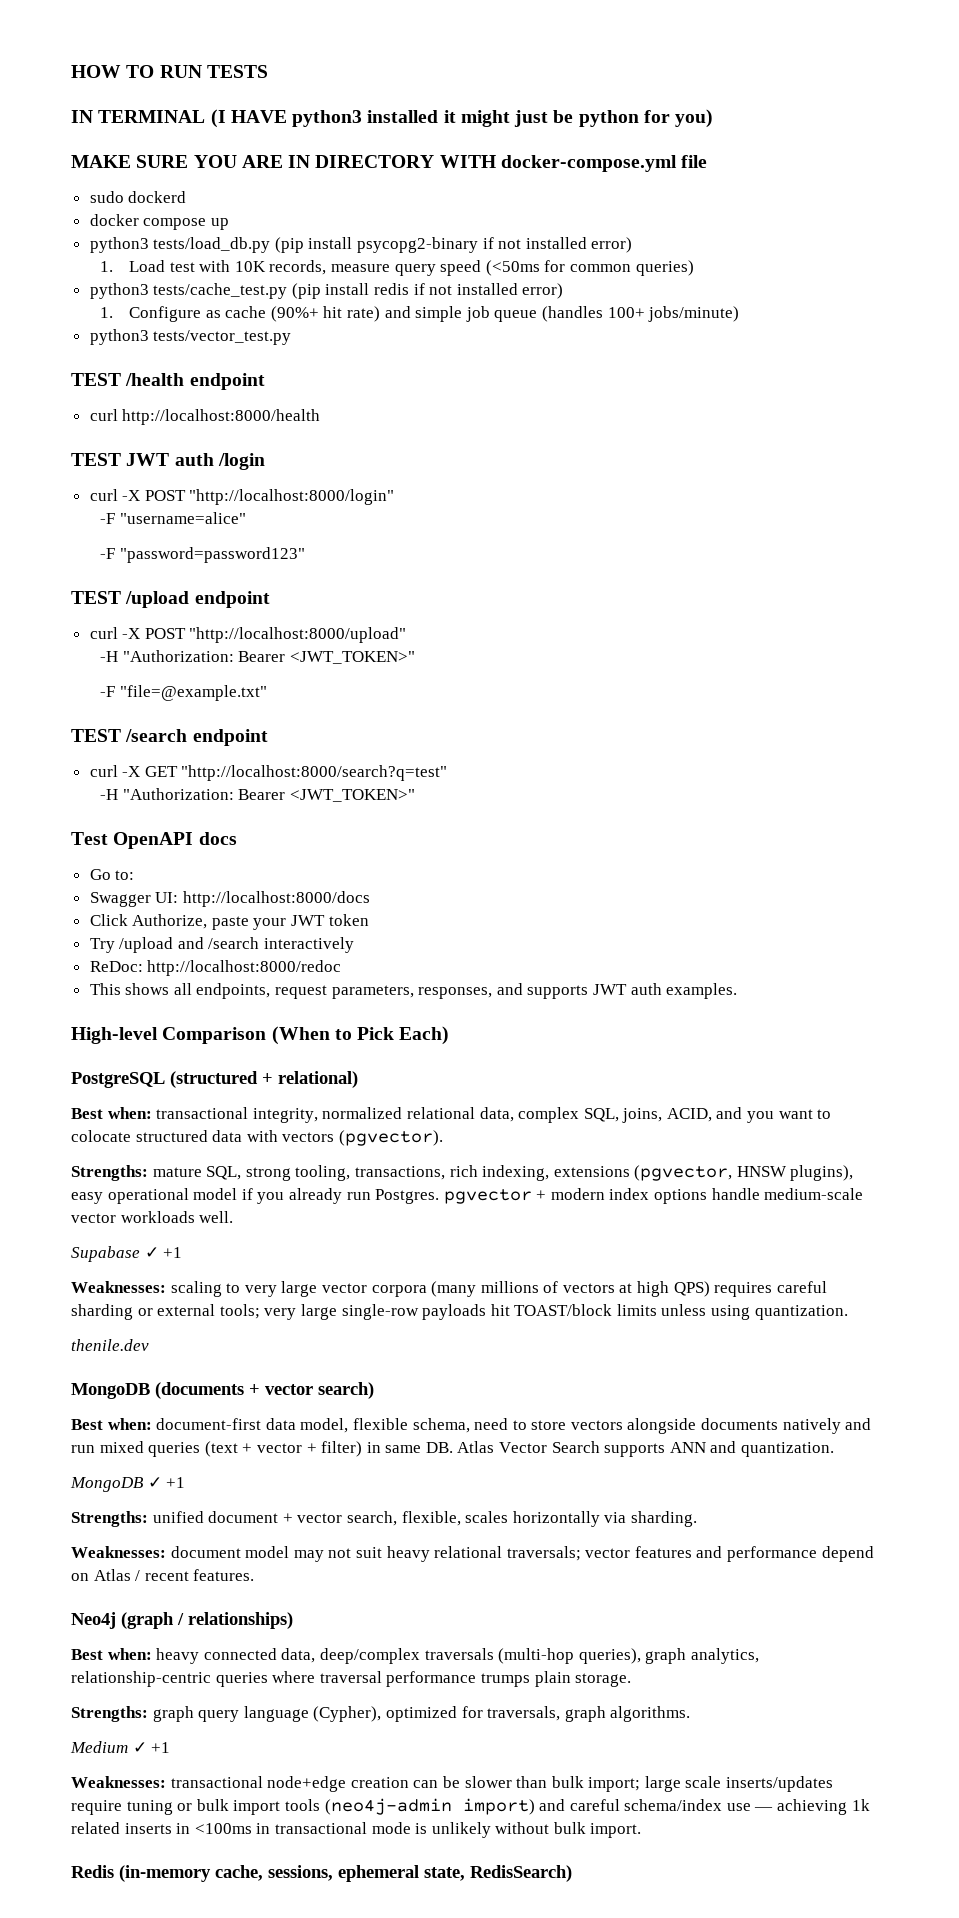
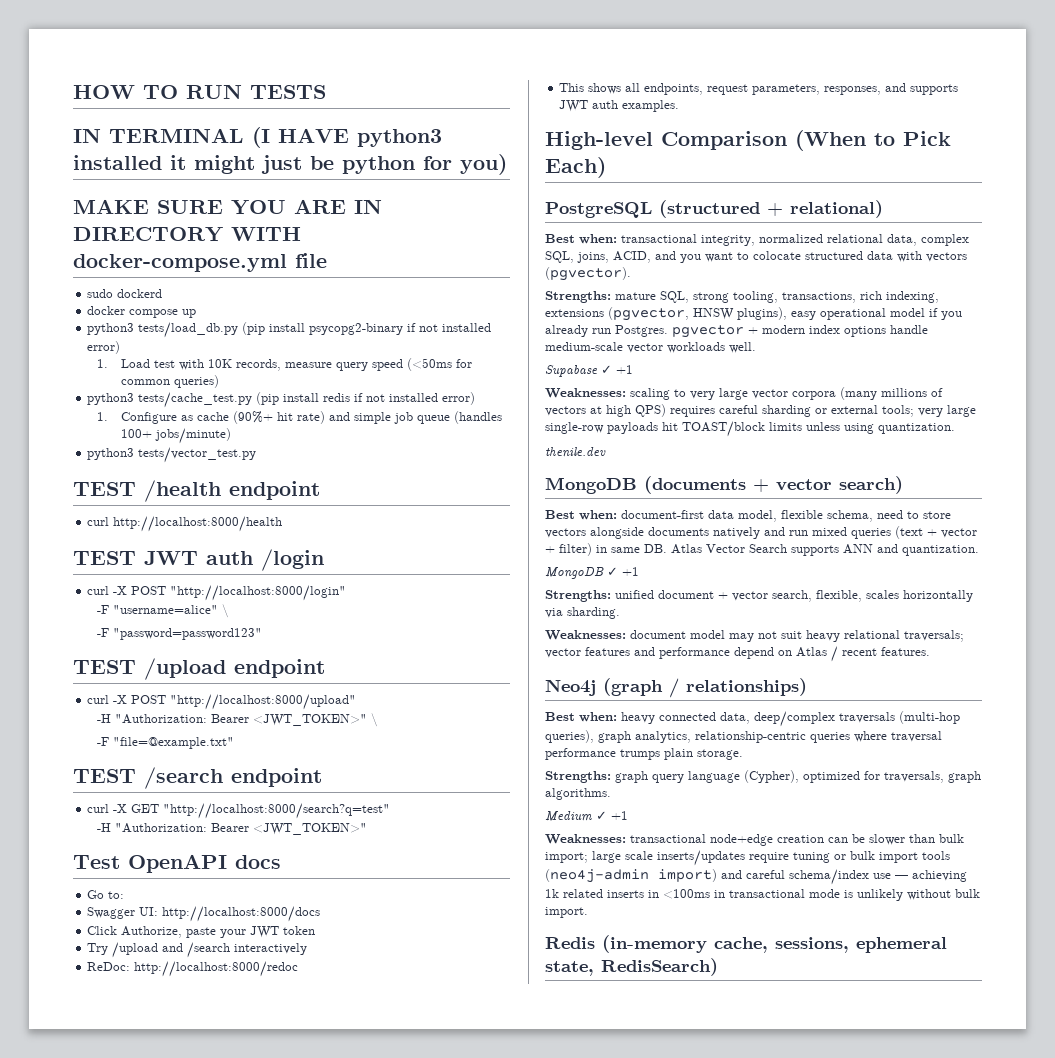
- -F "username=alice"
+ -F "username=alice" \
  curl -X POST "http://localhost:8000/upload"
- -H "Authorization: Bearer <JWT_TOKEN>"
+ -H "Authorization: Bearer <JWT_TOKEN>" \

